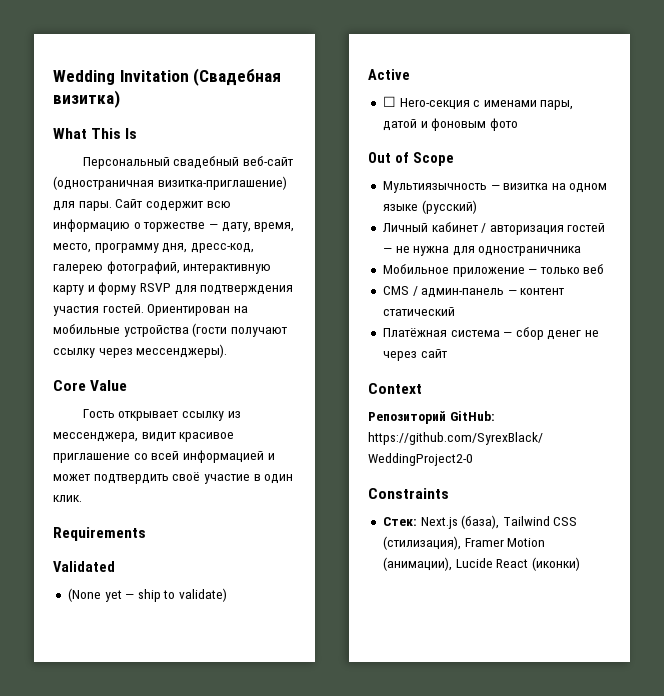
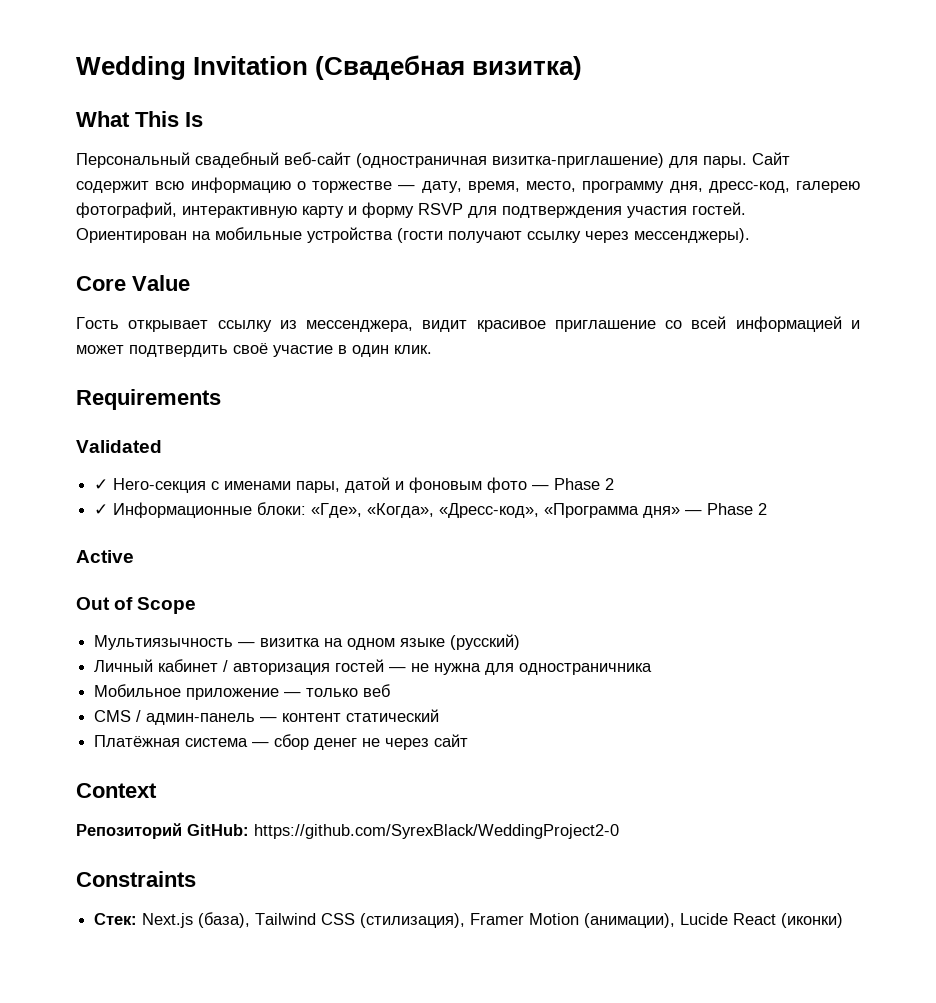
- (None yet — ship to validate)
+ ✓ Hero-секция с именами пары, датой и фоновым фото — Phase 2
+ ✓ Информационные блоки: «Где», «Когда», «Дресс-код», «Программа дня» — Phase 2
  Active
- ☐ Hero-секция с именами пары, датой и фоновым фото

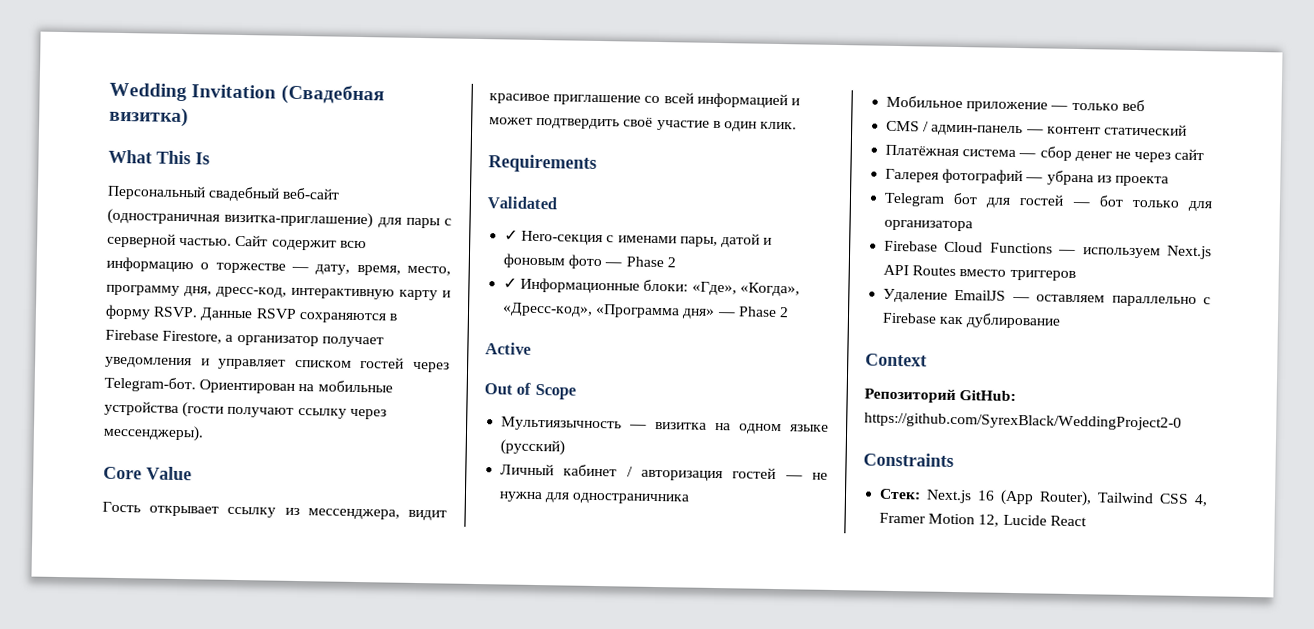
- Персональный свадебный веб-сайт (одностраничная визитка-приглашение) для пары.
+ Персональный свадебный веб-сайт (одностраничная визитка-приглашение) для пары с серверной частью.
- Сайт содержит всю информацию о торжестве — дату, время, место, программу дня, дресс-код, галерею фотографий, интерактивную карту и форму RSVP для подтверждения участия гостей.
+ Сайт содержит всю информацию о торжестве — дату, время, место, программу дня, дресс-код, интерактивную карту и форму RSVP. Данные RSVP сохраняются в Firebase Firestore, а организатор получает уведомления и управляет списком гостей через Telegram-бот.
+ Галерея фотографий — убрана из проекта
+ Telegram бот для гостей — бот только для организатора
+ Firebase Cloud Functions — используем Next.js API Routes вместо триггеров
+ Удаление EmailJS — оставляем параллельно с Firebase как дублирование
- Стек: Next.js (база), Tailwind CSS (стилизация), Framer Motion (анимации), Lucide React (иконки)
+ Стек: Next.js 16 (App Router), Tailwind CSS 4, Framer Motion 12, Lucide React

